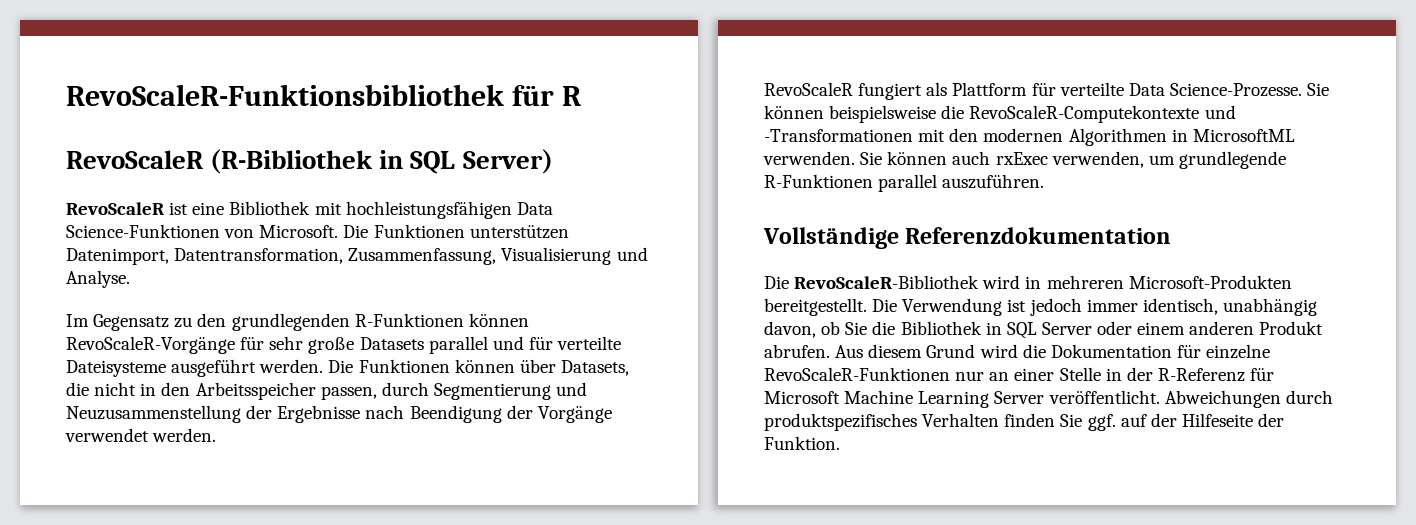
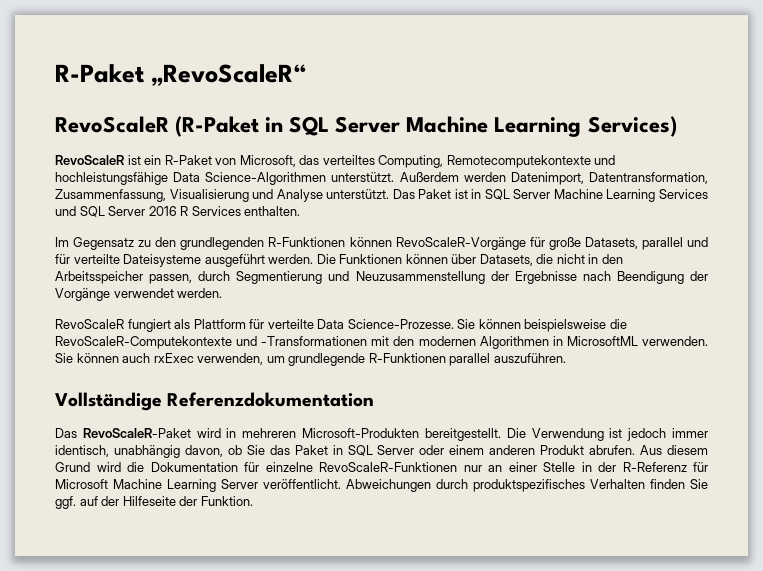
- RevoScaleR-Funktionsbibliothek für R
- RevoScaleR (R-Bibliothek in SQL Server)
- RevoScaleR ist eine Bibliothek mit hochleistungsfähigen Data Science-Funktionen von Microsoft. Die Funktionen unterstützen Datenimport, Datentransformation, Zusammenfassung, Visualisierung und Analyse.
+ R-Paket „RevoScaleR“
+ RevoScaleR (R-Paket in SQL Server Machine Learning Services)
+ RevoScaleR ist ein R-Paket von Microsoft, das verteiltes Computing, Remotecomputekontexte und hochleistungsfähige Data Science-Algorithmen unterstützt. Außerdem werden Datenimport, Datentransformation, Zusammenfassung, Visualisierung und Analyse unterstützt. Das Paket ist in SQL Server Machine Learning Services und SQL Server 2016 R Services enthalten.
- Im Gegensatz zu den grundlegenden R-Funktionen können RevoScaleR-Vorgänge für sehr große Datasets parallel und für verteilte Dateisysteme ausgeführt werden.
+ Im Gegensatz zu den grundlegenden R-Funktionen können RevoScaleR-Vorgänge für große Datasets, parallel und für verteilte Dateisysteme ausgeführt werden.
- Die RevoScaleR-Bibliothek wird in mehreren Microsoft-Produkten bereitgestellt.
+ Das RevoScaleR-Paket wird in mehreren Microsoft-Produkten bereitgestellt.
- Die Verwendung ist jedoch immer identisch, unabhängig davon, ob Sie die Bibliothek in SQL Server oder einem anderen Produkt abrufen.
+ Die Verwendung ist jedoch immer identisch, unabhängig davon, ob Sie das Paket in SQL Server oder einem anderen Produkt abrufen.

